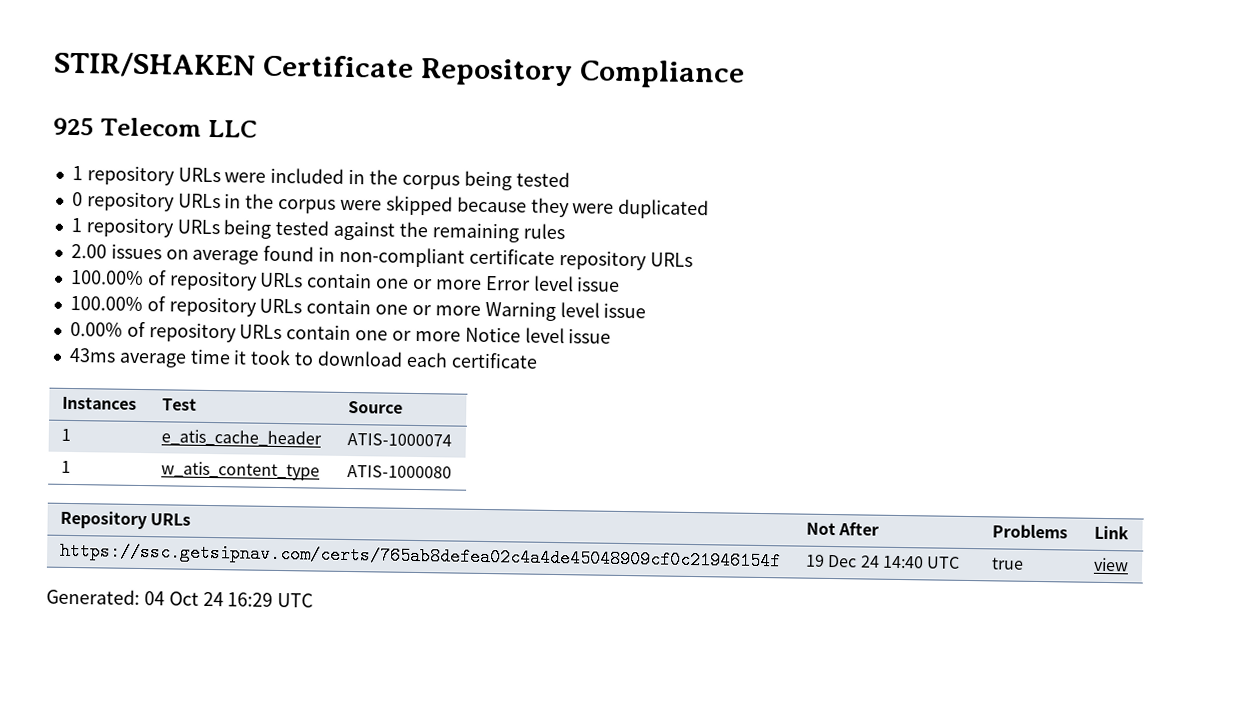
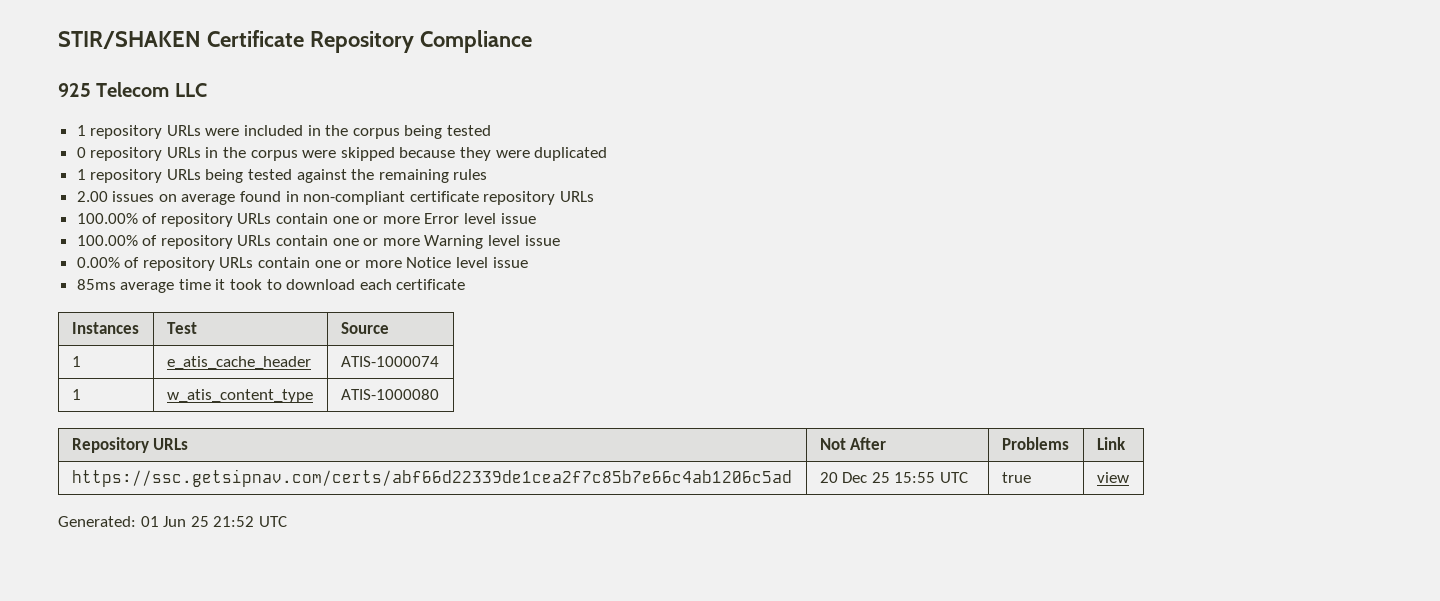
- 43ms average time it took to download each certificate
+ 85ms average time it took to download each certificate
- https://ssc.getsipnav.com/certs/765ab8defea02c4a4de45048909cf0c21946154f | 19 Dec 24 14:40 UTC | true | view
+ https://ssc.getsipnav.com/certs/abf66d22339de1cea2f7c85b7e66c4ab1206c5ad | 20 Dec 25 15:55 UTC | true | view
- Generated: 04 Oct 24 16:29 UTC
+ Generated: 01 Jun 25 21:52 UTC

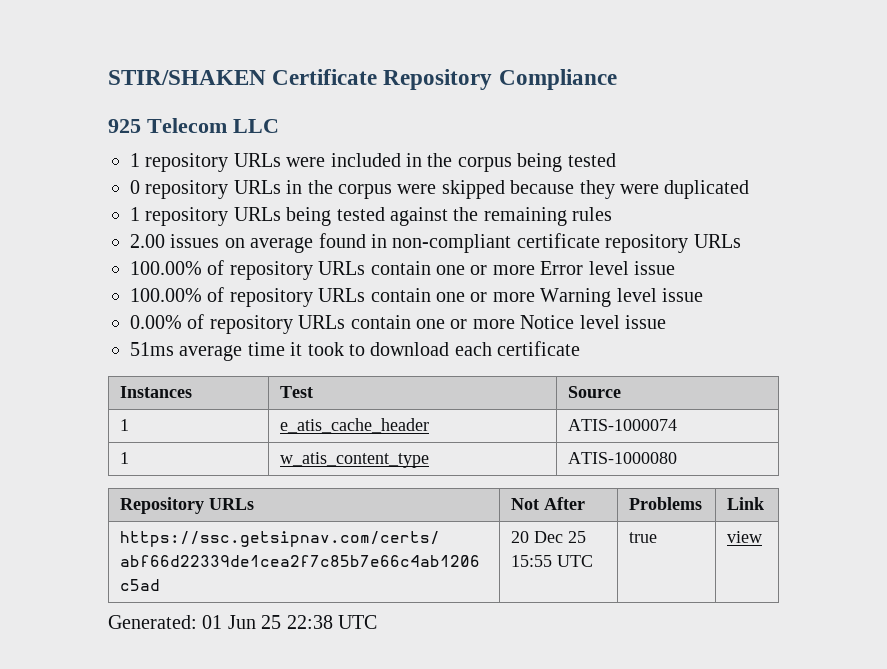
- 85ms average time it took to download each certificate
+ 51ms average time it took to download each certificate
- Generated: 01 Jun 25 21:52 UTC
+ Generated: 01 Jun 25 22:38 UTC

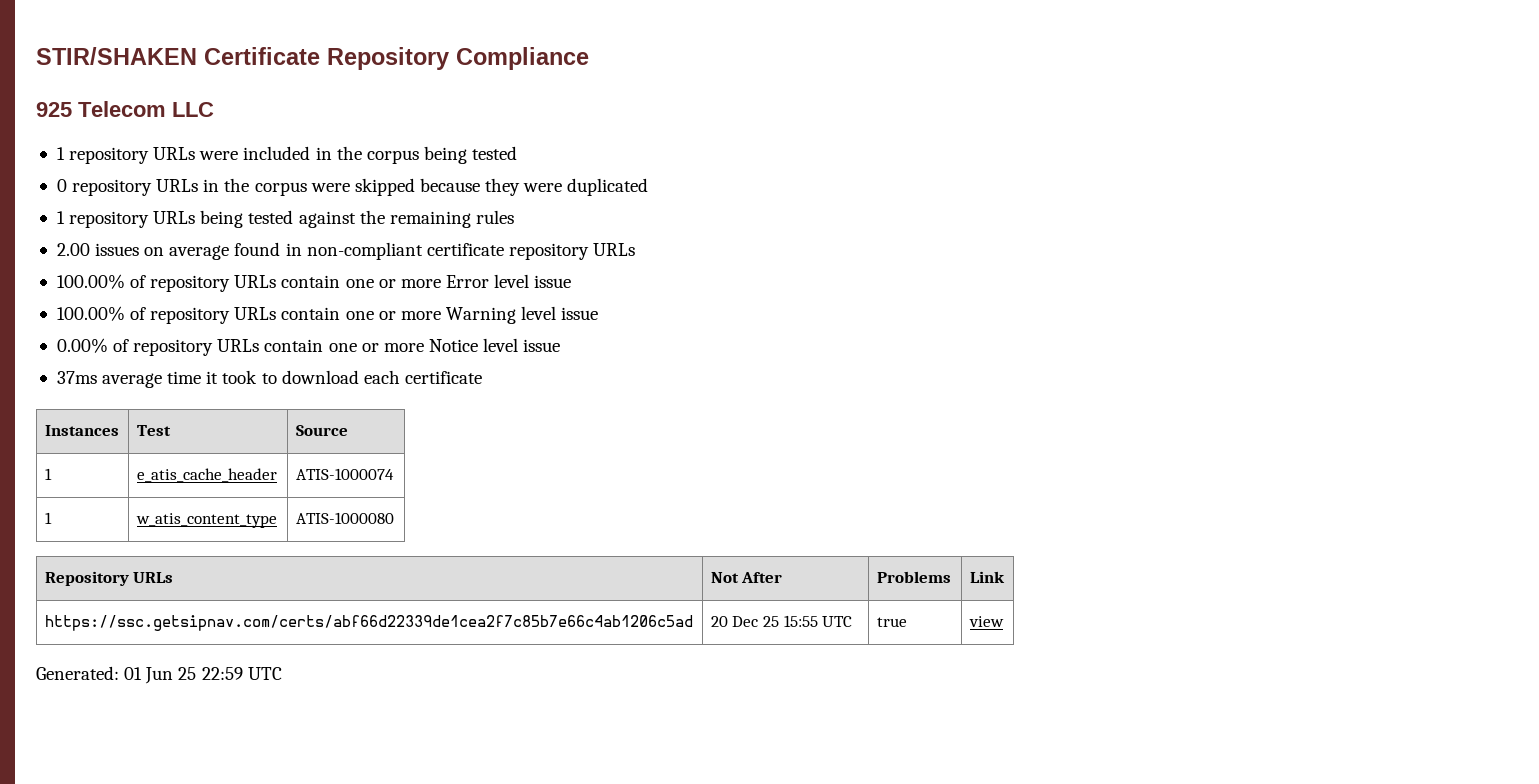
- 51ms average time it took to download each certificate
+ 37ms average time it took to download each certificate
- Generated: 01 Jun 25 22:38 UTC
+ Generated: 01 Jun 25 22:59 UTC

